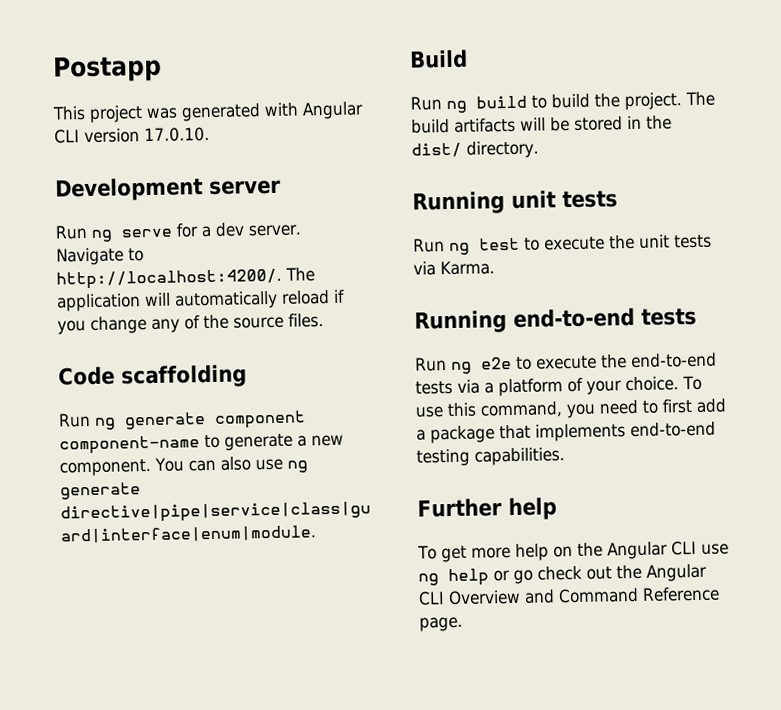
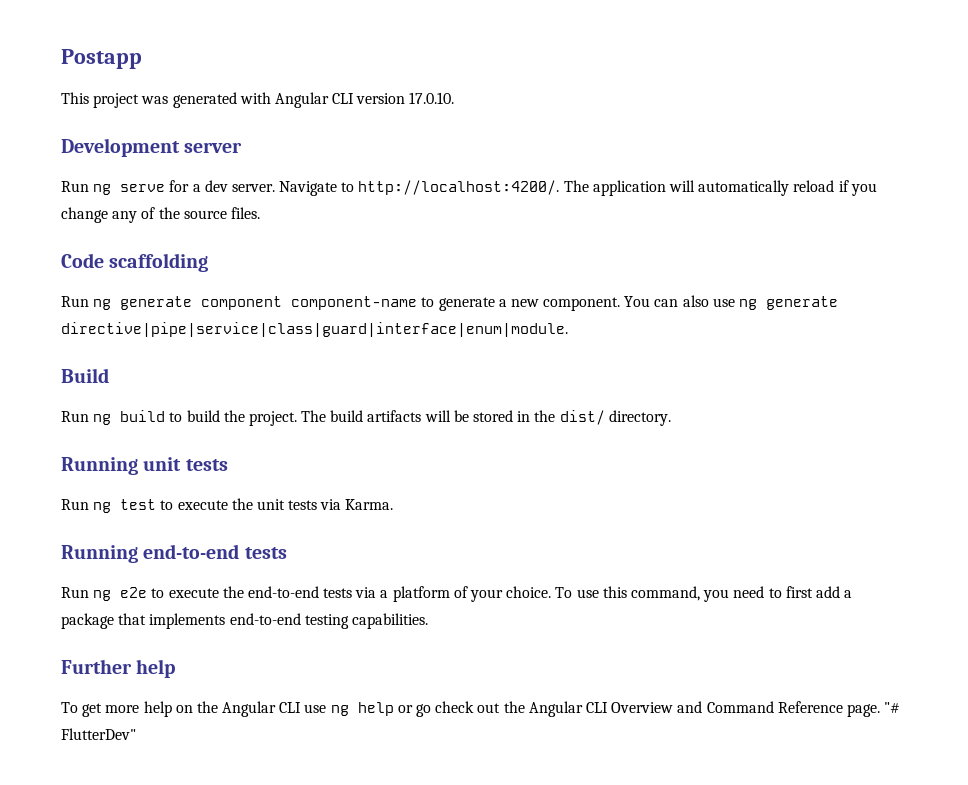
+ "# FlutterDev"

